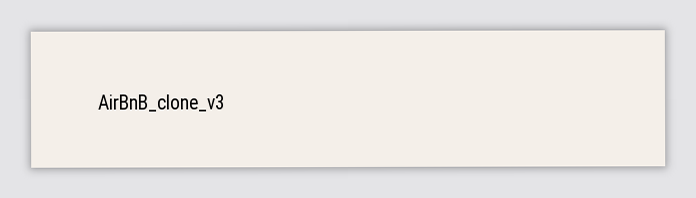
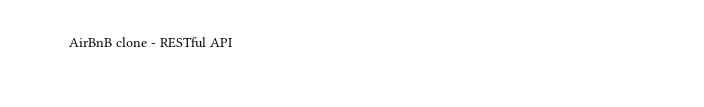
- AirBnB_clone_v3
+ AirBnB clone - RESTful API

